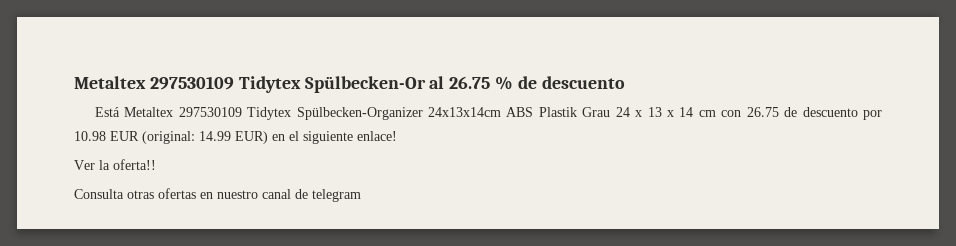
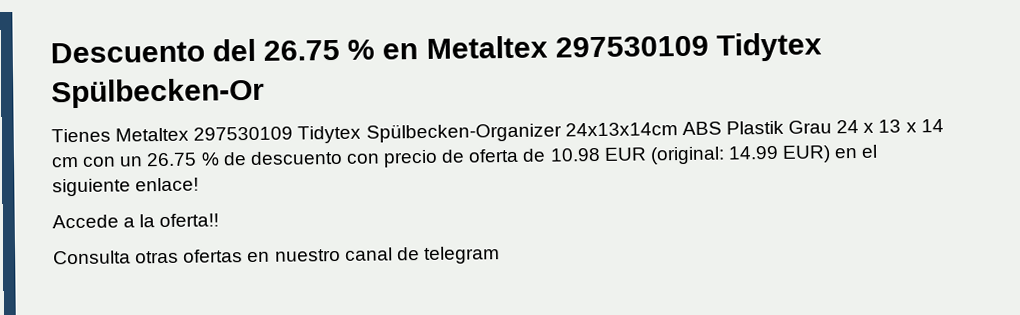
- Metaltex 297530109 Tidytex Spülbecken-Or al 26.75 % de descuento
- Está Metaltex 297530109 Tidytex Spülbecken-Organizer 24x13x14cm ABS Plastik Grau 24 x 13 x 14 cm con 26.75 de descuento por 10.98 EUR (original: 14.99 EUR) en el siguiente enlace!
+ Descuento del 26.75 % en Metaltex 297530109 Tidytex Spülbecken-Or
+ Tienes Metaltex 297530109 Tidytex Spülbecken-Organizer 24x13x14cm ABS Plastik Grau 24 x 13 x 14 cm con un 26.75 % de descuento con precio de oferta de 10.98 EUR (original: 14.99 EUR) en el siguiente enlace!
- Ver la oferta!!
+ Accede a la oferta!!

